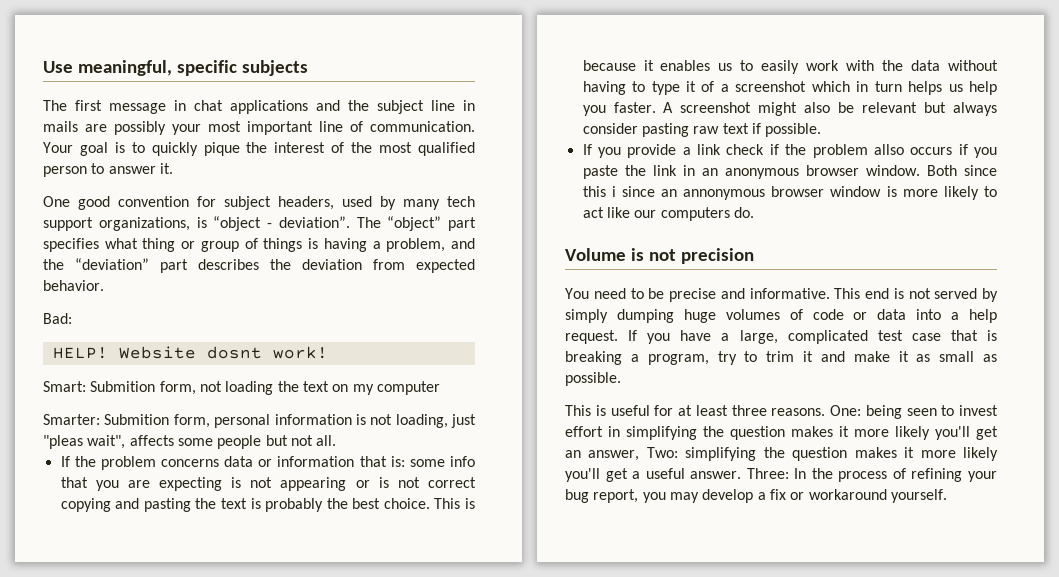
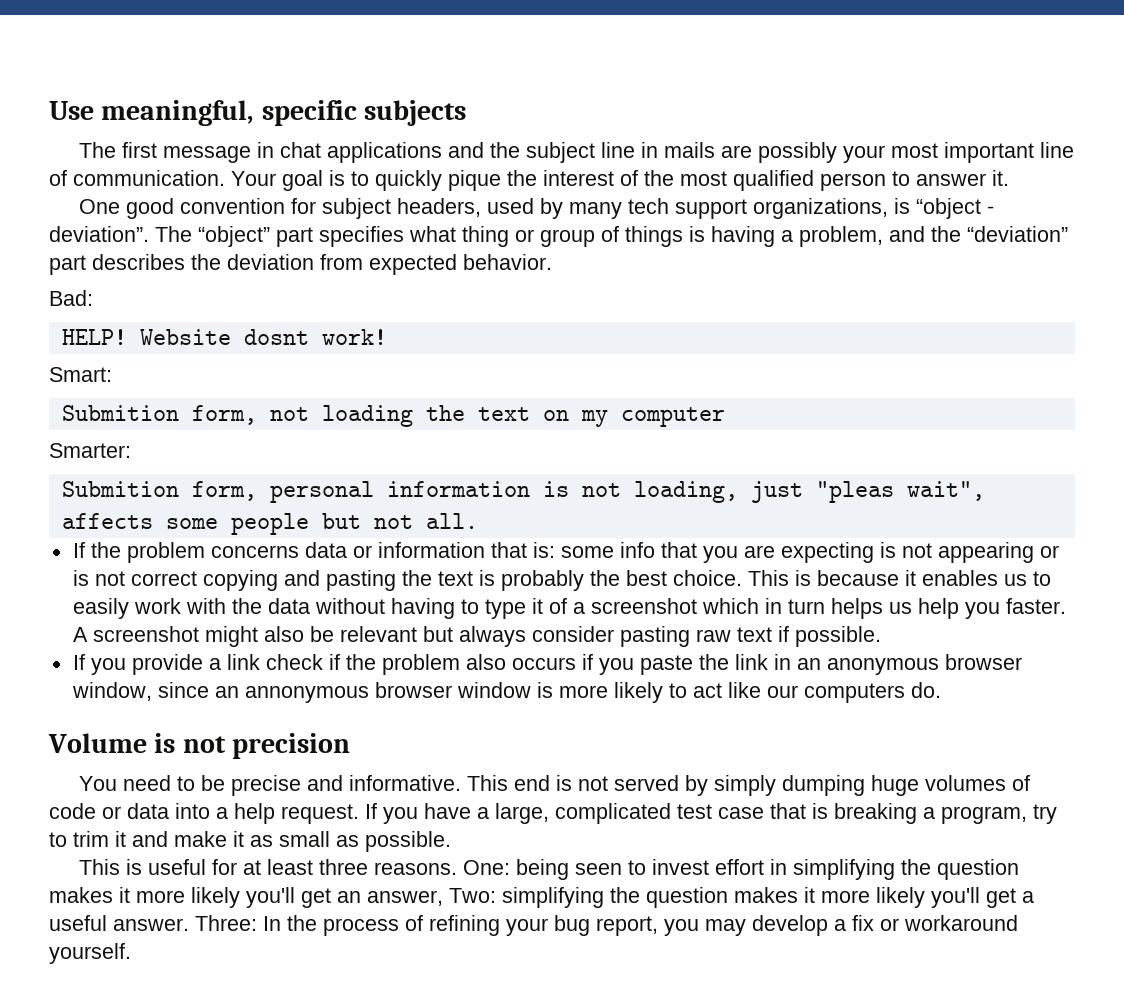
- Smart: Submition form, not loading the text on my computer
+ Smart:
+ Submition form, not loading the text on my computer
- Smarter: Submition form, personal information is not loading, just "pleas wait", affects some people but not all.
+ Smarter:
+ Submition form, personal information is not loading, just "pleas wait", affects some people but not all.
- If you provide a link check if the problem allso occurs if you paste the link in an anonymous browser window. Both since this i since an annonymous browser window is more likely to act like our computers do.
+ If you provide a link check if the problem also occurs if you paste the link in an anonymous browser window, since an annonymous browser window is more likely to act like our computers do.

